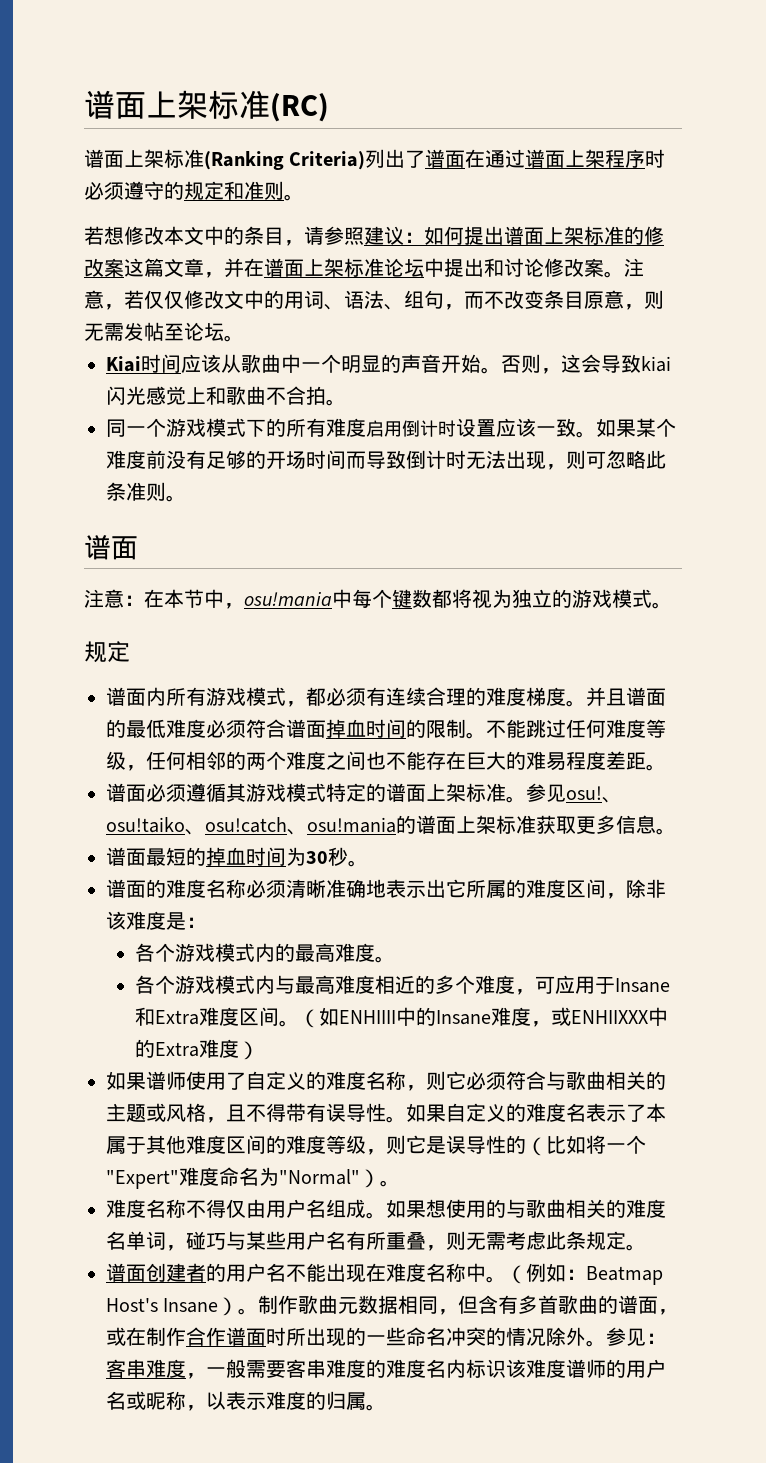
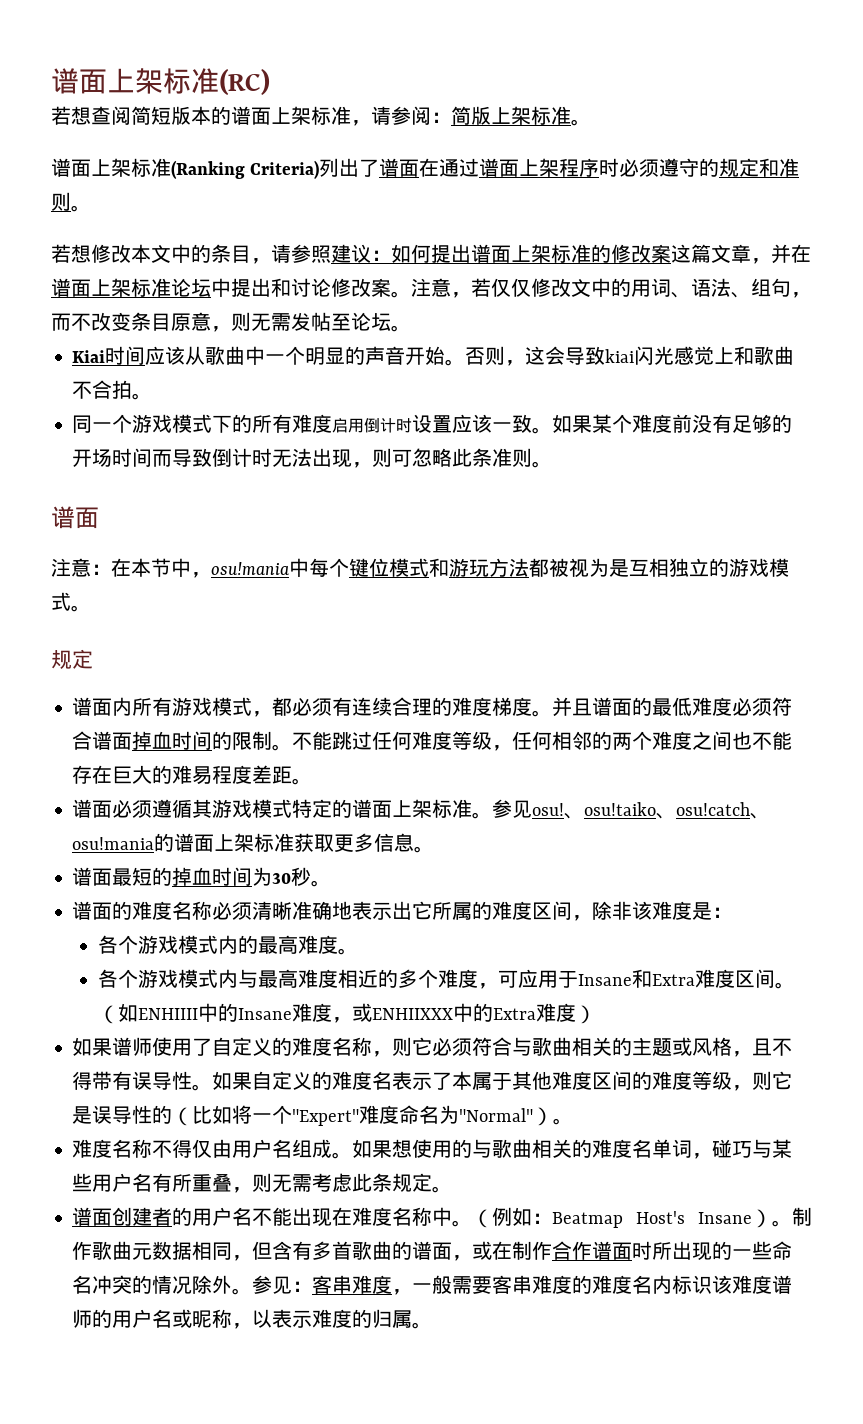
+ 若想查阅简短版本的谱面上架标准，请参阅：简版上架标准。
- 注意：在本节中，osu!mania中每个键数都将视为独立的游戏模式。
+ 注意：在本节中，osu!mania中每个键位模式和游玩方法都被视为是互相独立的游戏模式。

